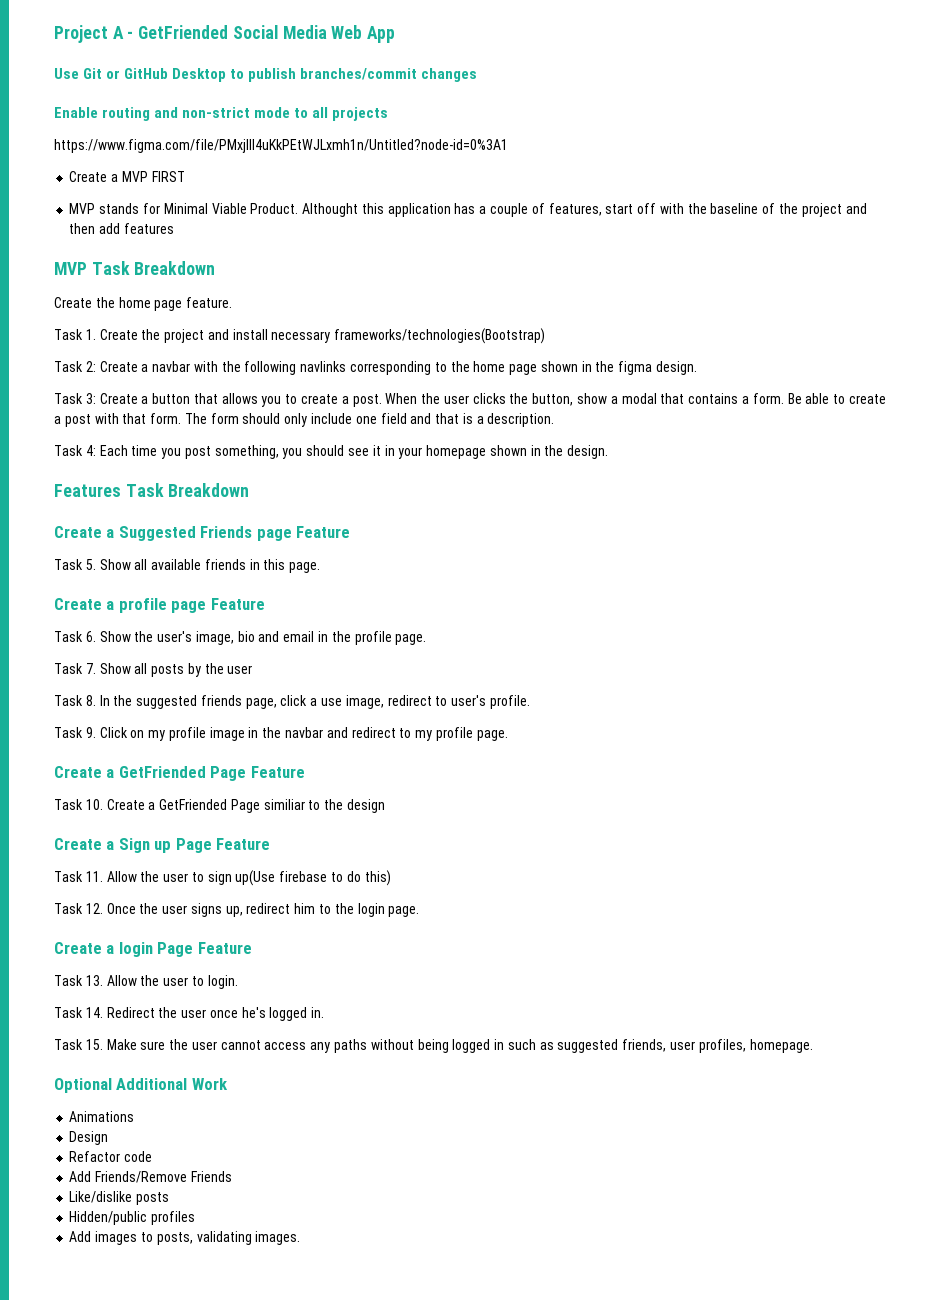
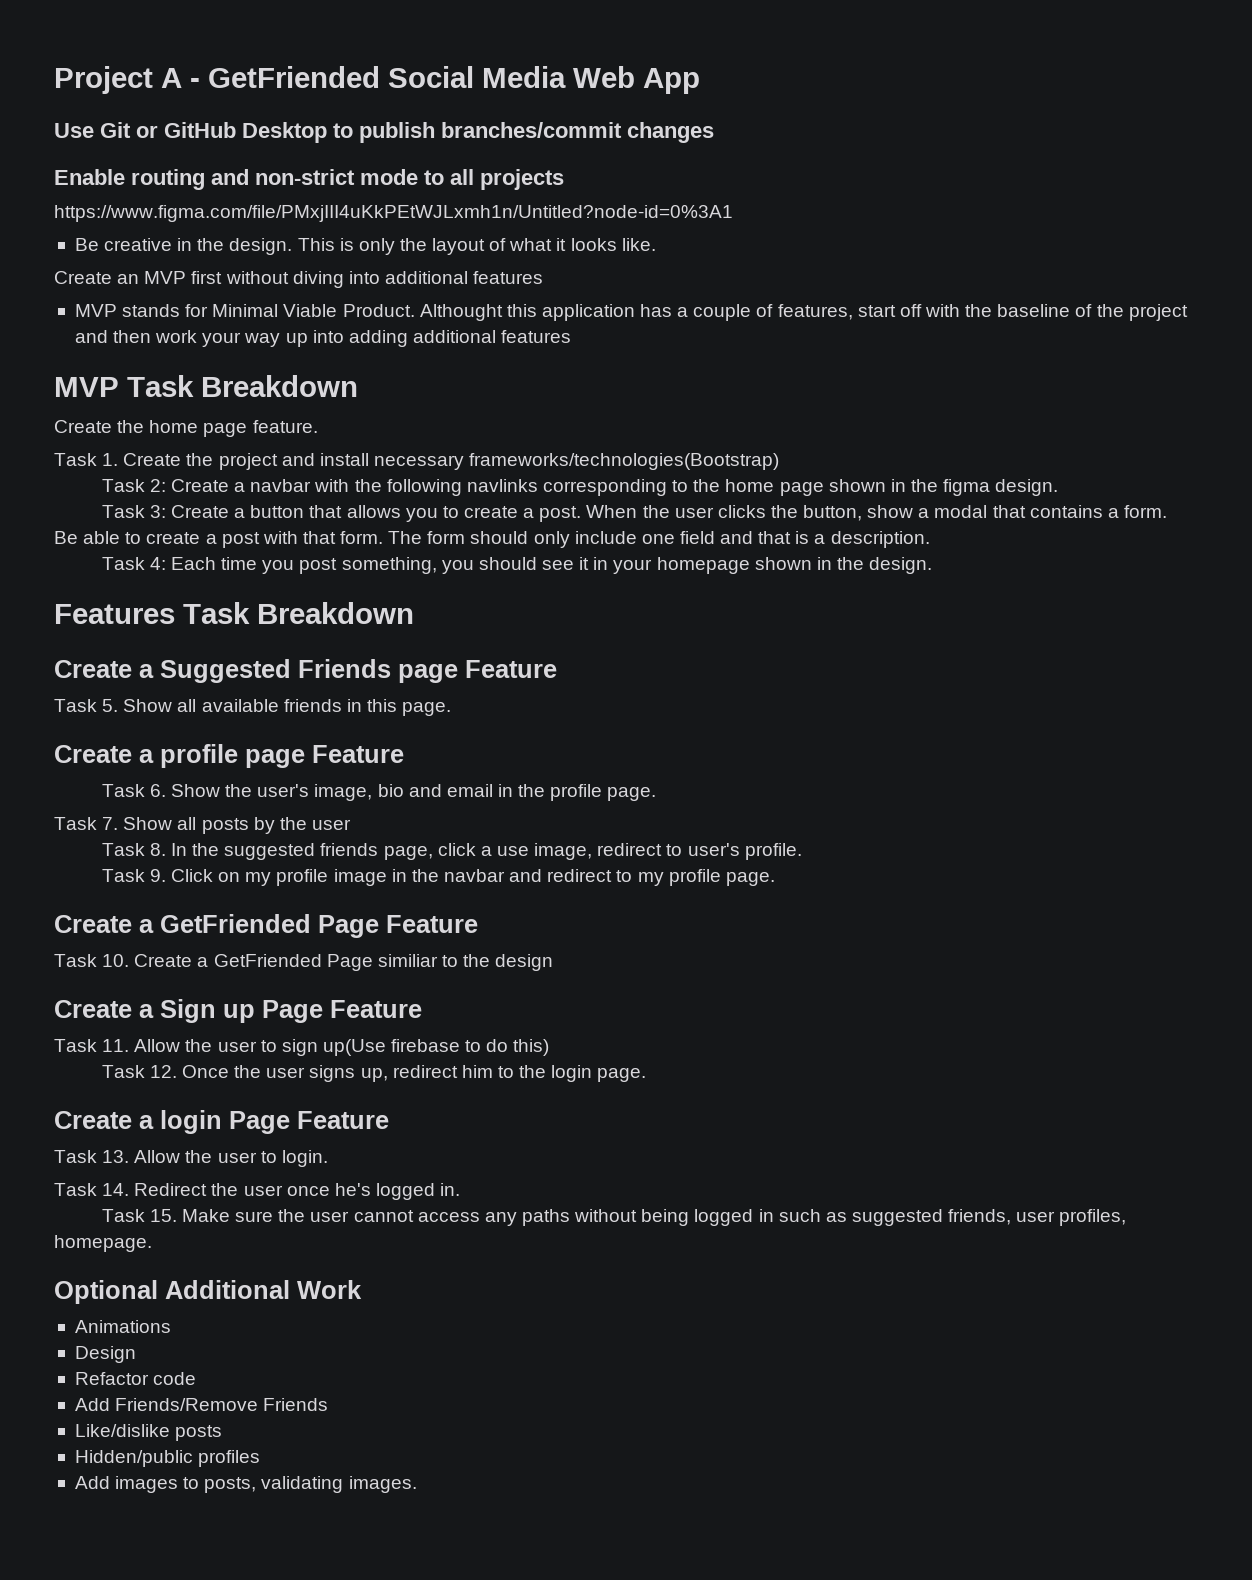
- Create a MVP FIRST
+ Be creative in the design. This is only the layout of what it looks like.
+ Create an MVP first without diving into additional features
- Althought this application has a couple of features, start off with the baseline of the project and then add features
+ Althought this application has a couple of features, start off with the baseline of the project and then work your way up into adding additional features

